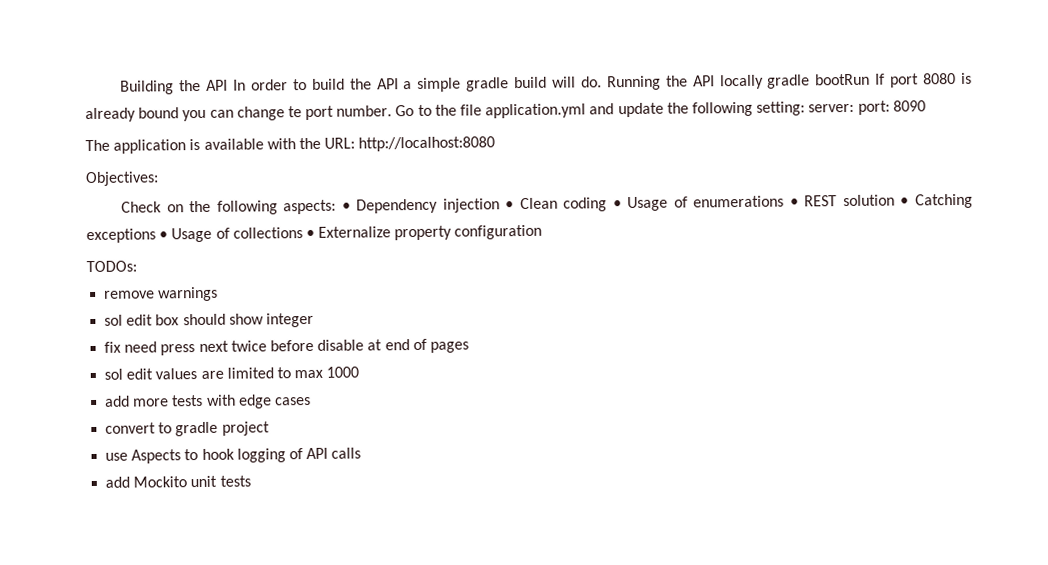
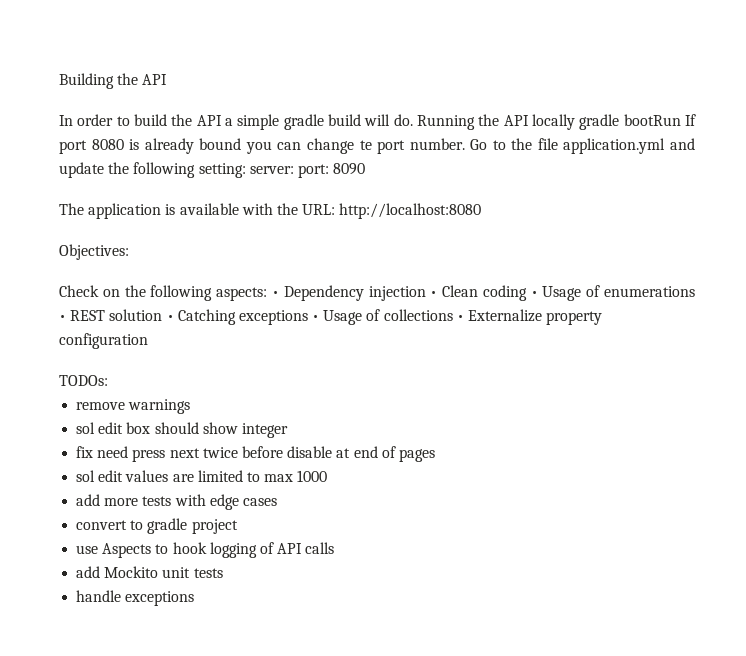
- Building the API In order to build the API a simple gradle build will do.
+ Building the API
+ In order to build the API a simple gradle build will do.
+ handle exceptions

